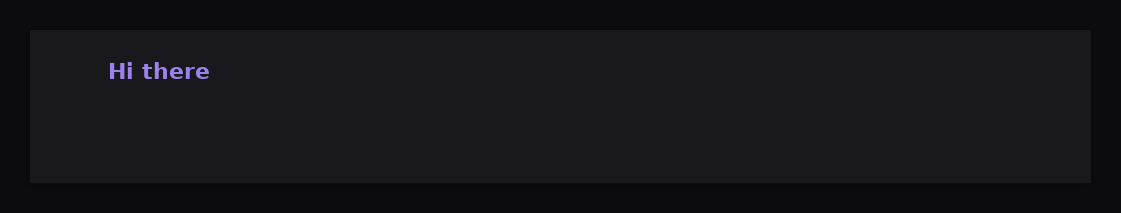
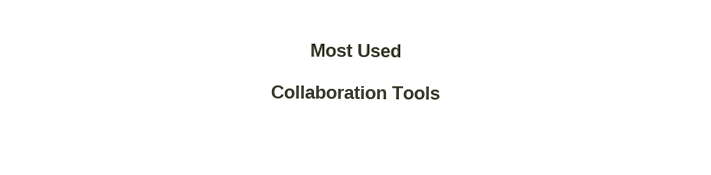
- Hi there
+ Most Used
+ Collaboration Tools

